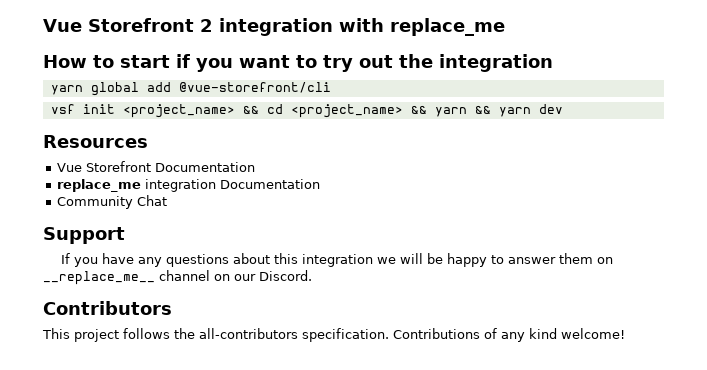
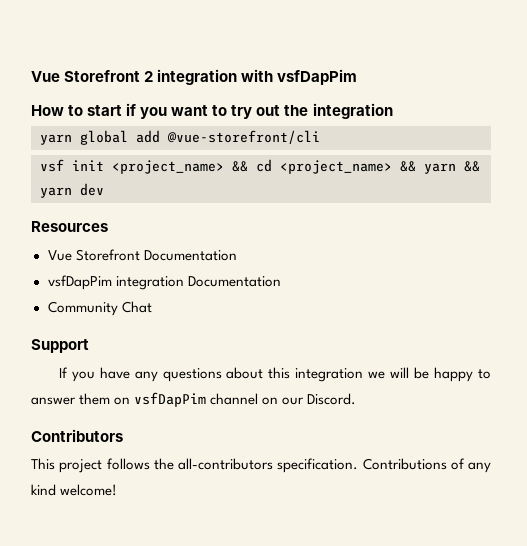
- Vue Storefront 2 integration with replace_me
+ Vue Storefront 2 integration with vsfDapPim
- replace_me integration Documentation
+ vsfDapPim integration Documentation
- If you have any questions about this integration we will be happy to answer them on __replace_me__ channel on our Discord.
+ If you have any questions about this integration we will be happy to answer them on vsfDapPim channel on our Discord.

